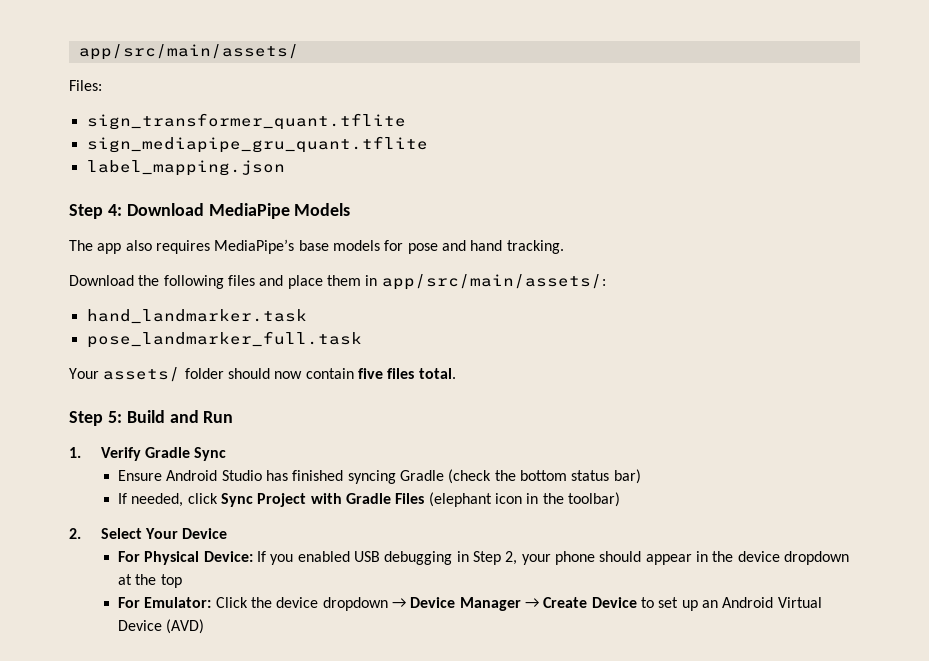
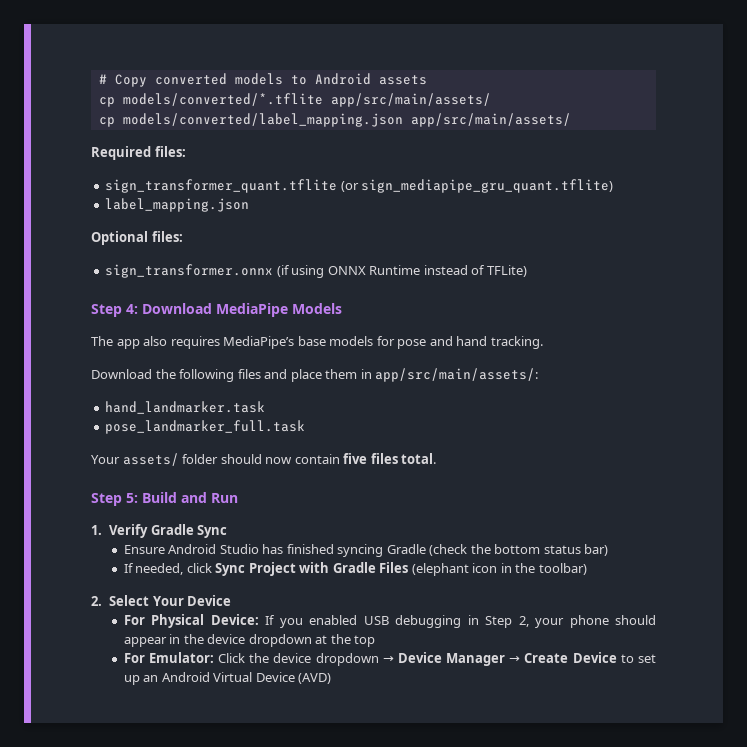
- app/src/main/assets/
- Files:
+ # Copy converted models to Android assets
+ cp models/converted/*.tflite app/src/main/assets/
+ cp models/converted/label_mapping.json app/src/main/assets/
+ Required files:
- sign_transformer_quant.tflite
- sign_mediapipe_gru_quant.tflite
+ sign_transformer_quant.tflite (or sign_mediapipe_gru_quant.tflite)
+ Optional files:
+ sign_transformer.onnx (if using ONNX Runtime instead of TFLite)

